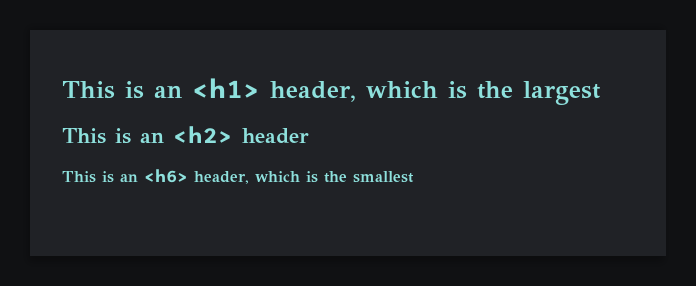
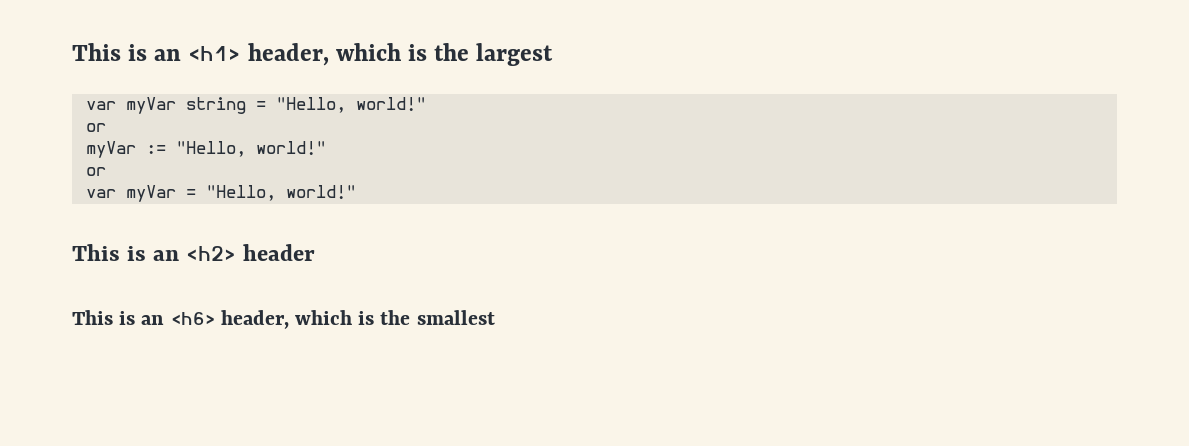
+ var myVar string = "Hello, world!"
+ or
+ myVar := "Hello, world!"
+ or
+ var myVar = "Hello, world!"

